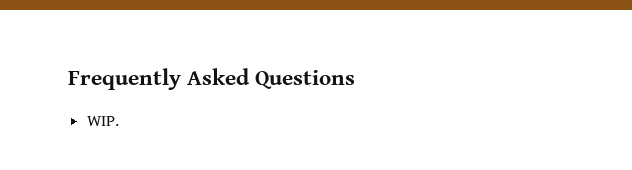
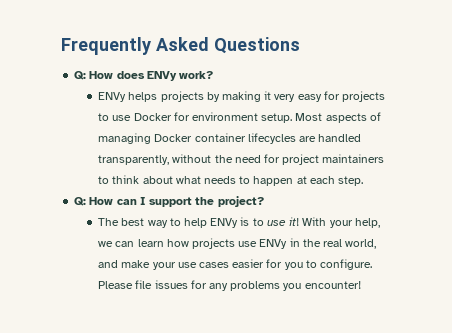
- WIP.
+ Q: How does ENVy work?
+ ENVy helps projects by making it very easy for projects to use Docker for environment setup. Most aspects of managing Docker container lifecycles are handled transparently, without the need for project maintainers to think about what needs to happen at each step.
+ Q: How can I support the project?
+ The best way to help ENVy is to use it! With your help, we can learn how projects use ENVy in the real world, and make your use cases easier for you to configure. Please file issues for any problems you encounter!

